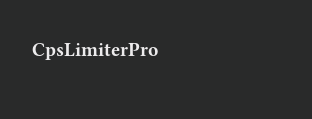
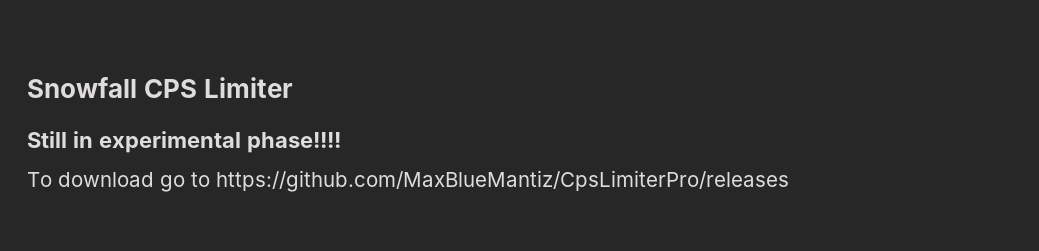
- CpsLimiterPro
+ Snowfall CPS Limiter
+ Still in experimental phase!!!!
+ To download go to https://github.com/MaxBlueMantiz/CpsLimiterPro/releases

